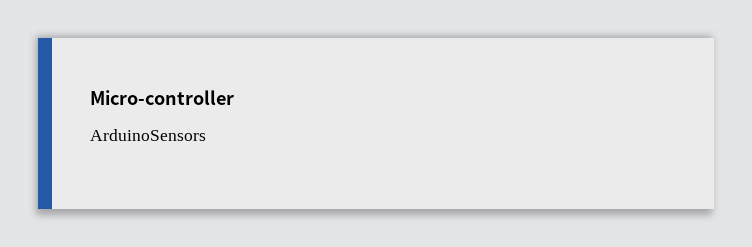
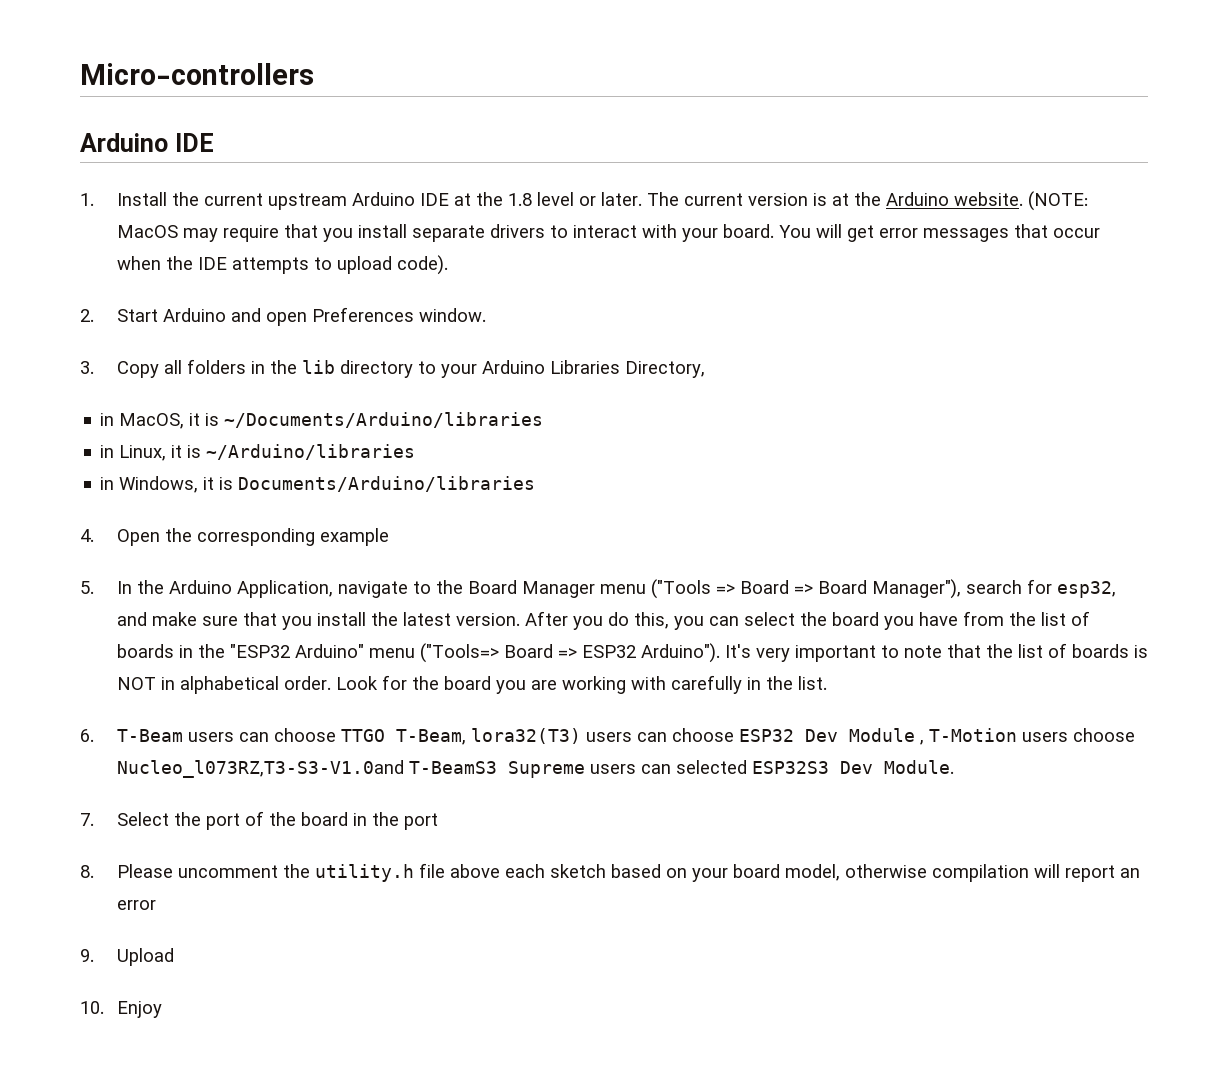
- Micro-controller
- ArduinoSensors
+ Micro-controllers
+ Arduino IDE
+ 1. Install the current upstream Arduino IDE at the 1.8 level or later. The current version is at the Arduino website. (NOTE: MacOS may require that you install separate drivers to interact with your board. You will get error messages that occur when the IDE attempts to upload code).
+ 2. Start Arduino and open Preferences window.
+ 3. Copy all folders in the lib directory to your Arduino Libraries Directory,
+ in MacOS, it is ~/Documents/Arduino/libraries
+ in Linux, it is ~/Arduino/libraries
+ in Windows, it is Documents/Arduino/libraries
+ 4. Open the corresponding example
+ 5. In the Arduino Application, navigate to the Board Manager menu ("Tools => Board => Board Manager"), search for esp32, and make sure that you install the latest version. After you do this, you can select the board you have from the list of boards in the "ESP32 Arduino" menu ("Tools=> Board => ESP32 Arduino"). It's very important to note that the list of boards is NOT in alphabetical order. Look for the board you are working with carefully in the list.
+ 6. T-Beam users can choose TTGO T-Beam, lora32(T3) users can choose ESP32 Dev Module , T-Motion users choose Nucleo_l073RZ,T3-S3-V1.0and T-BeamS3 Supreme users can selected ESP32S3 Dev Module.
+ 7. Select the port of the board in the port
+ 8. Please uncomment the utility.h file above each sketch based on your board model, otherwise compilation will report an error
+ 9. Upload
+ 10. Enjoy

